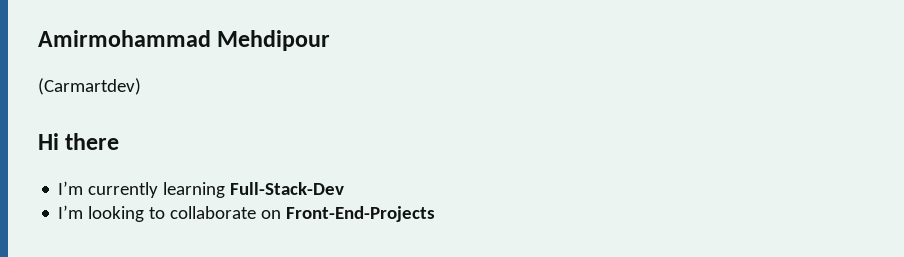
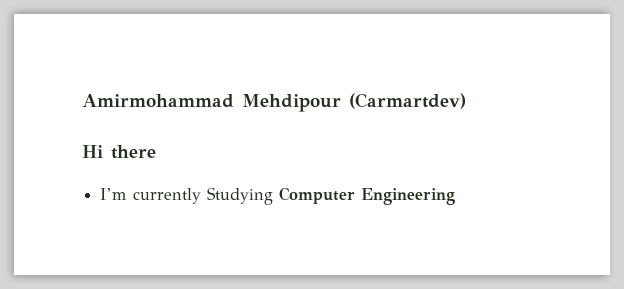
- Amirmohammad Mehdipour
- (Carmartdev)
+ Amirmohammad Mehdipour (Carmartdev)
- I’m currently learning Full-Stack-Dev
- I’m looking to collaborate on Front-End-Projects
+ I’m currently Studying Computer Engineering

